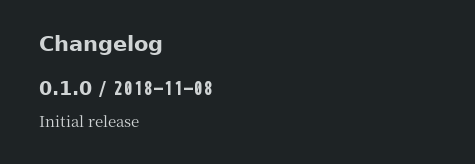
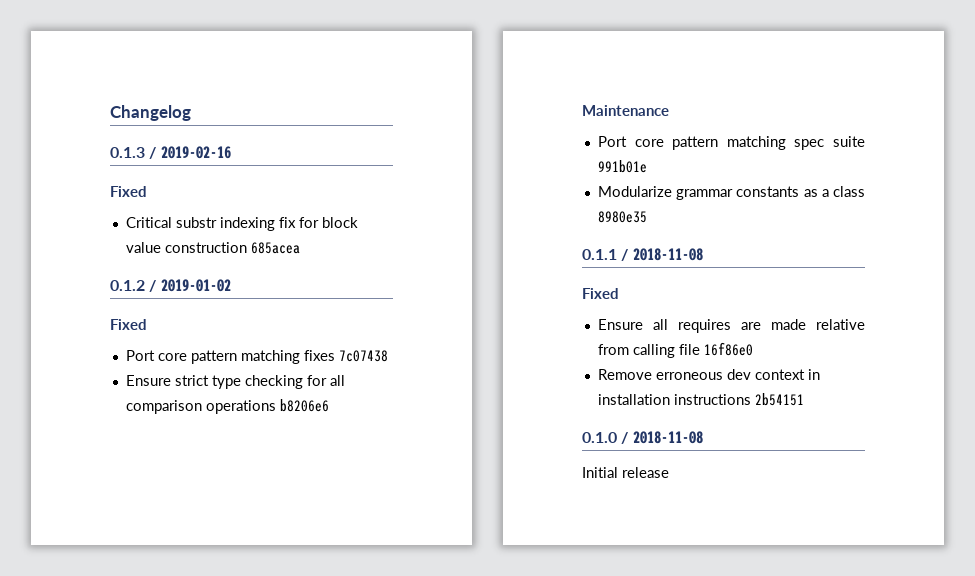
+ 0.1.3 / 2019-02-16
+ Fixed
+ Critical substr indexing fix for block value construction 685acea
+ 0.1.2 / 2019-01-02
+ Fixed
+ Port core pattern matching fixes 7c07438
+ Ensure strict type checking for all comparison operations b8206e6
+ Maintenance
+ Port core pattern matching spec suite 991b01e
+ Modularize grammar constants as a class 8980e35
+ 0.1.1 / 2018-11-08
+ Fixed
+ Ensure all requires are made relative from calling file 16f86e0
+ Remove erroneous dev context in installation instructions 2b54151

